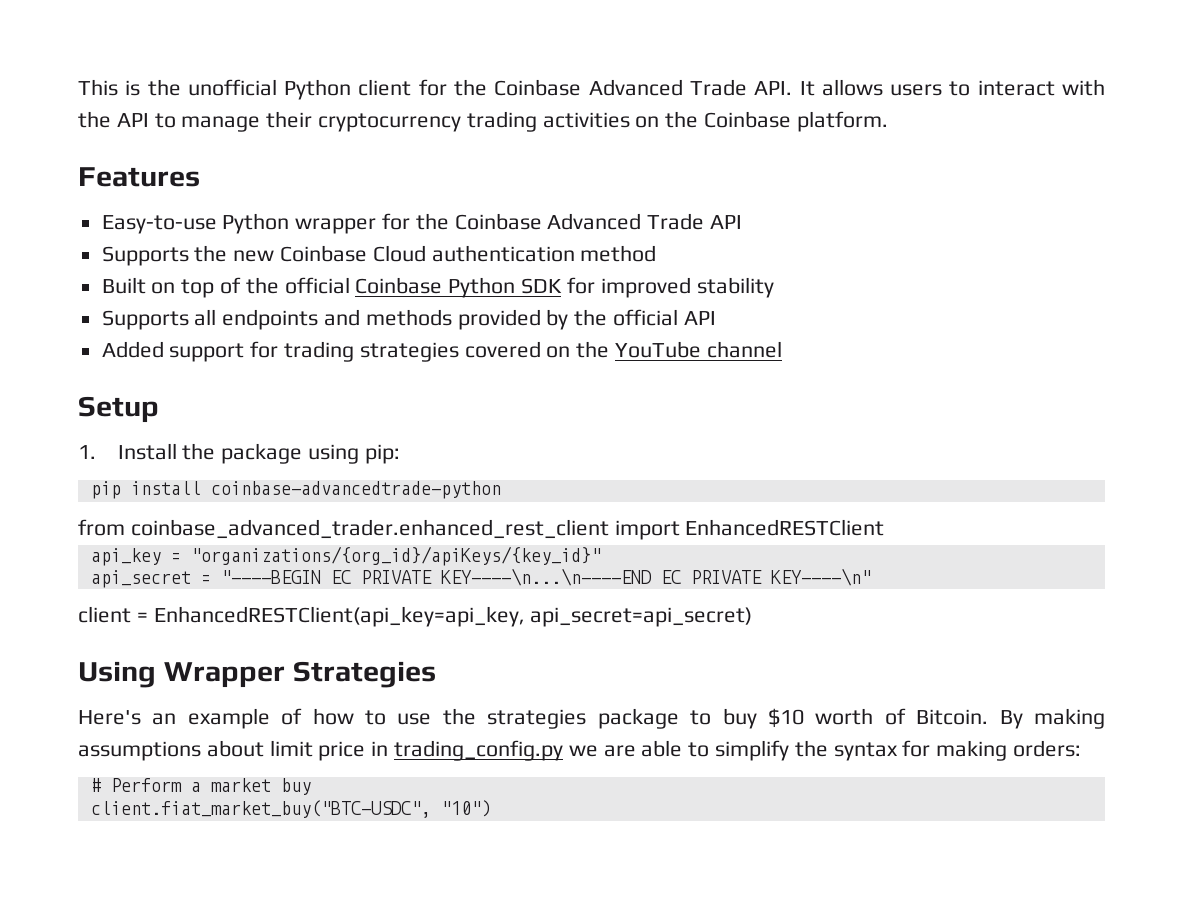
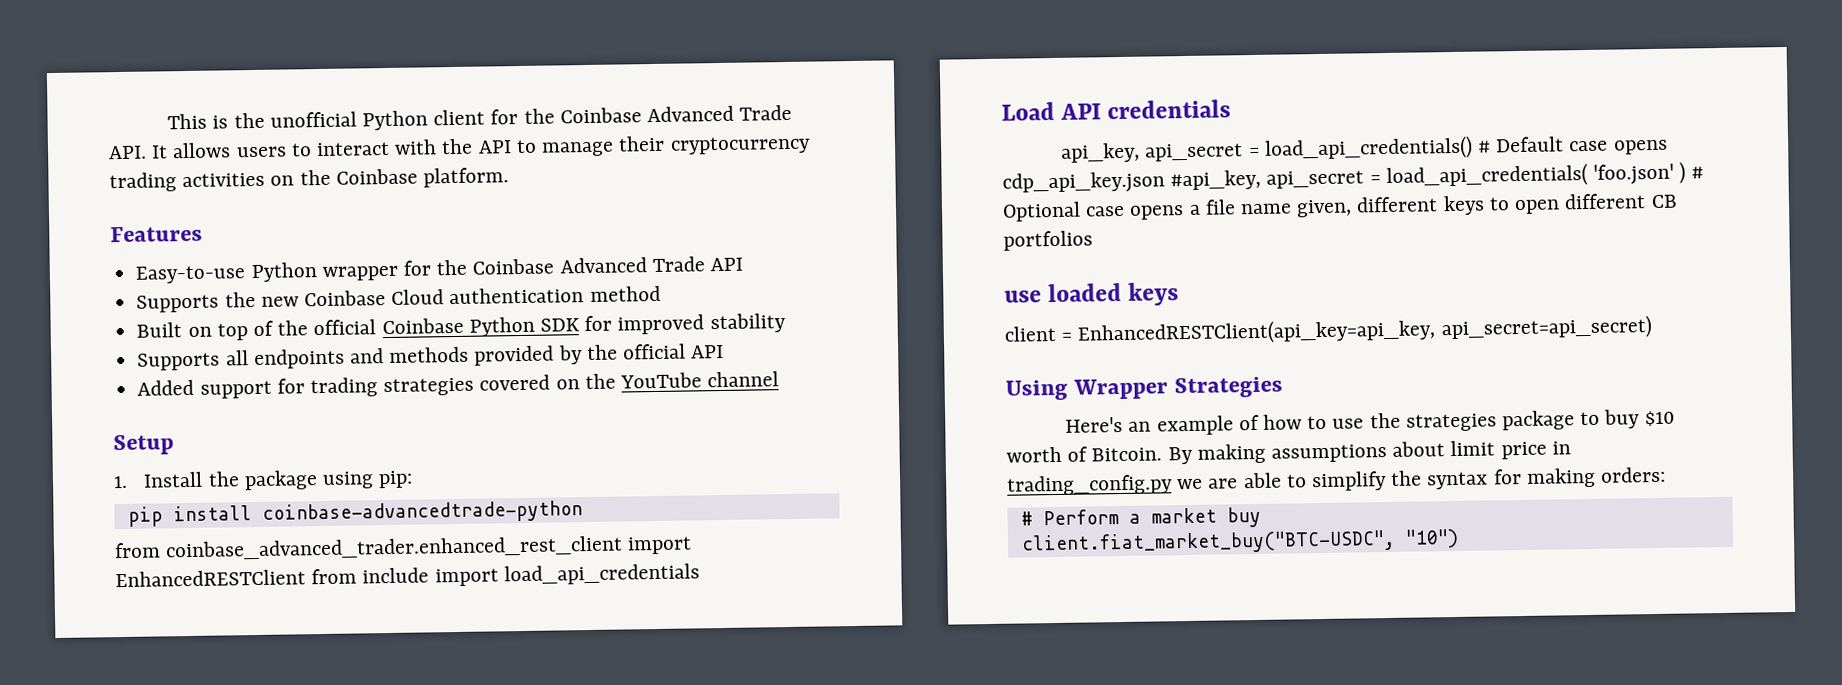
- from coinbase_advanced_trader.enhanced_rest_client import EnhancedRESTClient
- api_key = "organizations/{org_id}/apiKeys/{key_id}"
- api_secret = "----BEGIN EC PRIVATE KEY----\n...\n----END EC PRIVATE KEY----\n"
+ from coinbase_advanced_trader.enhanced_rest_client import EnhancedRESTClient from include import load_api_credentials
+ Load API credentials
+ api_key, api_secret = load_api_credentials() # Default case opens cdp_api_key.json #api_key, api_secret = load_api_credentials( 'foo.json' ) # Optional case opens a file name given, different keys to open different CB portfolios
+ use loaded keys

